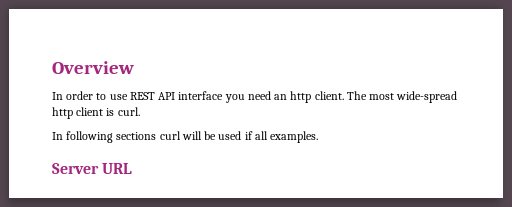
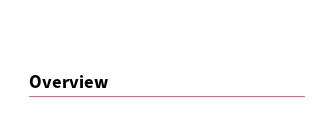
- In order to use REST API interface you need an http client. The most wide-spread http client is curl.
- In following sections curl will be used if all examples.
- Server URL

